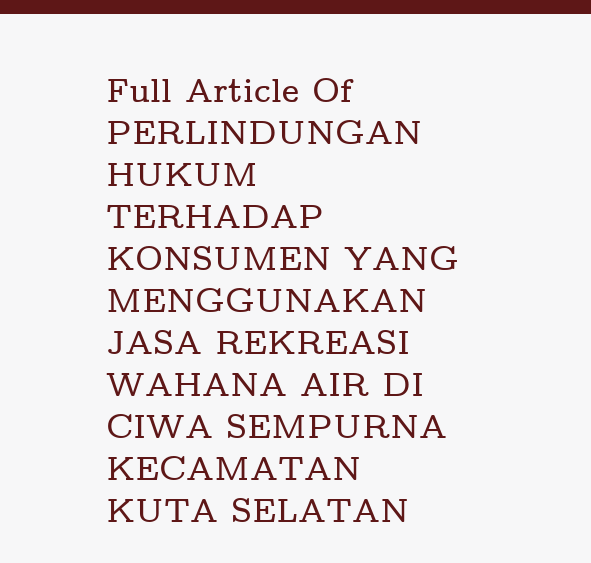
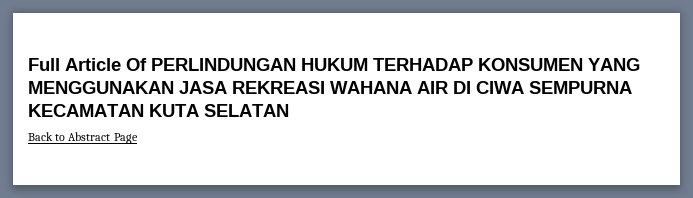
+ Back to Abstract Page

